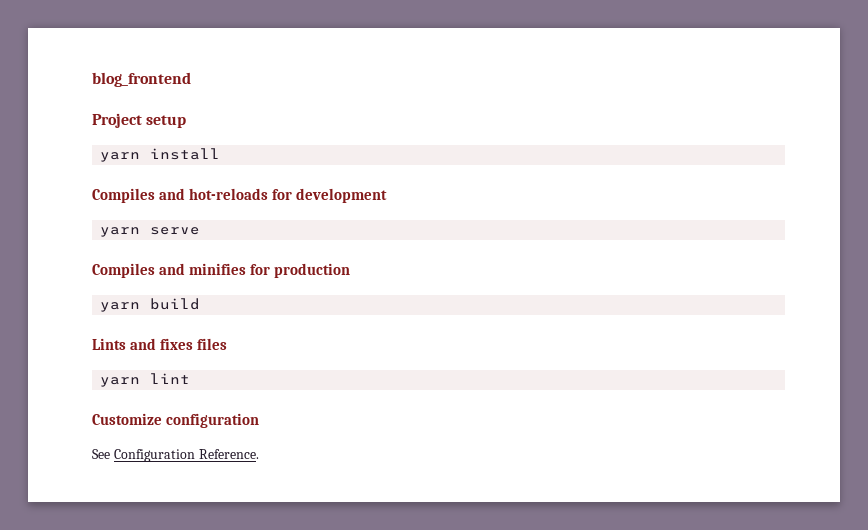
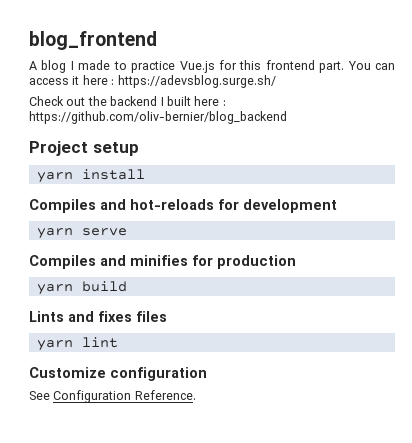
+ A blog I made to practice Vue.js for this frontend part. You can access it here : https://adevsblog.surge.sh/
+ Check out the backend I built here : https://github.com/oliv-bernier/blog_backend

